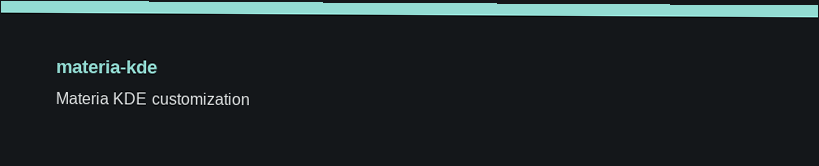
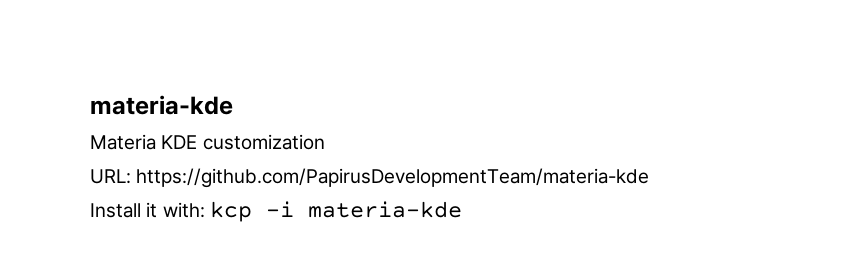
+ URL: https://github.com/PapirusDevelopmentTeam/materia-kde
+ Install it with: kcp -i materia-kde

